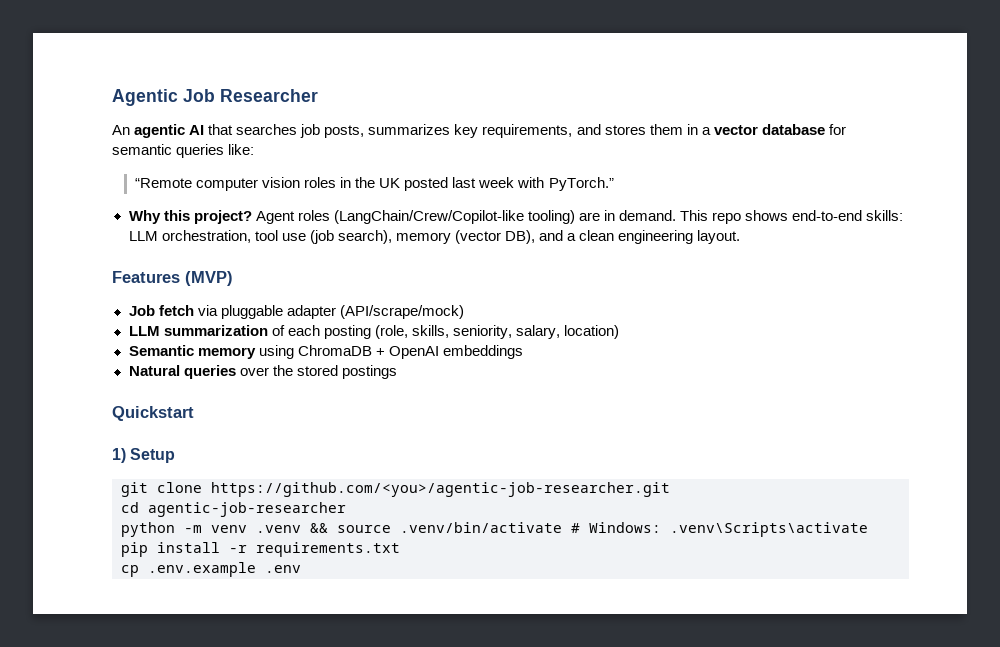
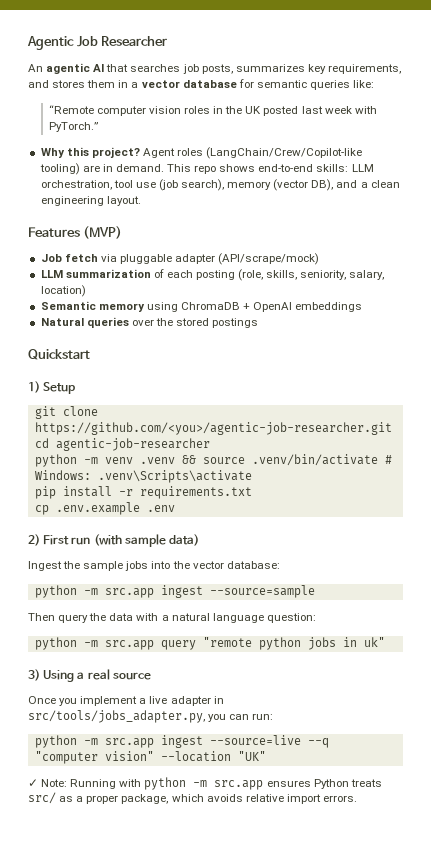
+ 2) First run (with sample data)
+ Ingest the sample jobs into the vector database:
+ python -m src.app ingest --source=sample
+ Then query the data with a natural language question:
+ python -m src.app query "remote python jobs in uk"
+ 3) Using a real source
+ Once you implement a live adapter in src/tools/jobs_adapter.py, you can run:
+ python -m src.app ingest --source=live --q "computer vision" --location "UK"
+ ✓ Note: Running with python -m src.app ensures Python treats src/ as a proper package, which avoids relative import errors.

